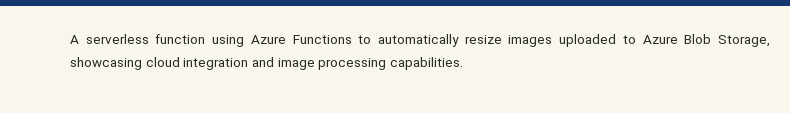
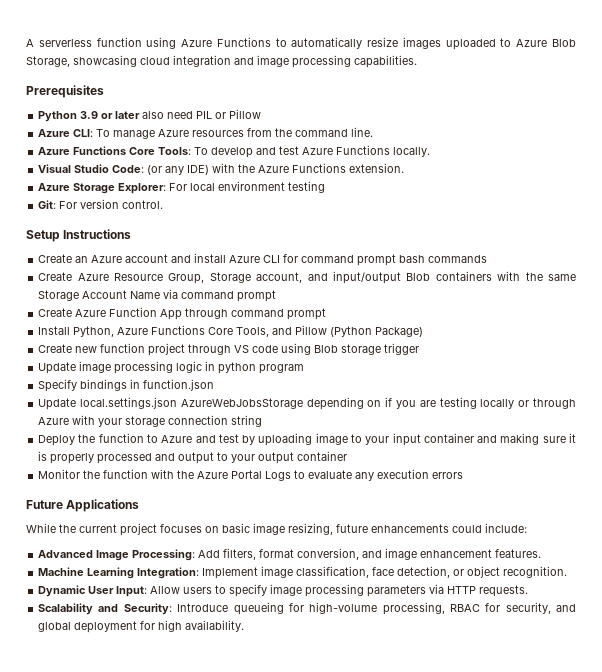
+ Prerequisites
+ Python 3.9 or later also need PIL or Pillow
+ Azure CLI: To manage Azure resources from the command line.
+ Azure Functions Core Tools: To develop and test Azure Functions locally.
+ Visual Studio Code: (or any IDE) with the Azure Functions extension.
+ Azure Storage Explorer: For local environment testing
+ Git: For version control.
+ Setup Instructions
+ Create an Azure account and install Azure CLI for command prompt bash commands
+ Create Azure Resource Group, Storage account, and input/output Blob containers with the same Storage Account Name via command prompt
+ Create Azure Function App through command prompt
+ Install Python, Azure Functions Core Tools, and Pillow (Python Package)
+ Create new function project through VS code using Blob storage trigger
+ Update image processing logic in python program
+ Specify bindings in function.json
+ Update local.settings.json AzureWebJobsStorage depending on if you are testing locally or through Azure with your storage connection string
+ Deploy the function to Azure and test by uploading image to your input container and making sure it is properly processed and output to your output container
+ Monitor the function with the Azure Portal Logs to evaluate any execution errors
+ Future Applications
+ While the current project focuses on basic image resizing, future enhancements could include:
+ Advanced Image Processing: Add filters, format conversion, and image enhancement features.
+ Machine Learning Integration: Implement image classification, face detection, or object recognition.
+ Dynamic User Input: Allow users to specify image processing parameters via HTTP requests.
+ Scalability and Security: Introduce queueing for high-volume processing, RBAC for security, and global deployment for high availability.

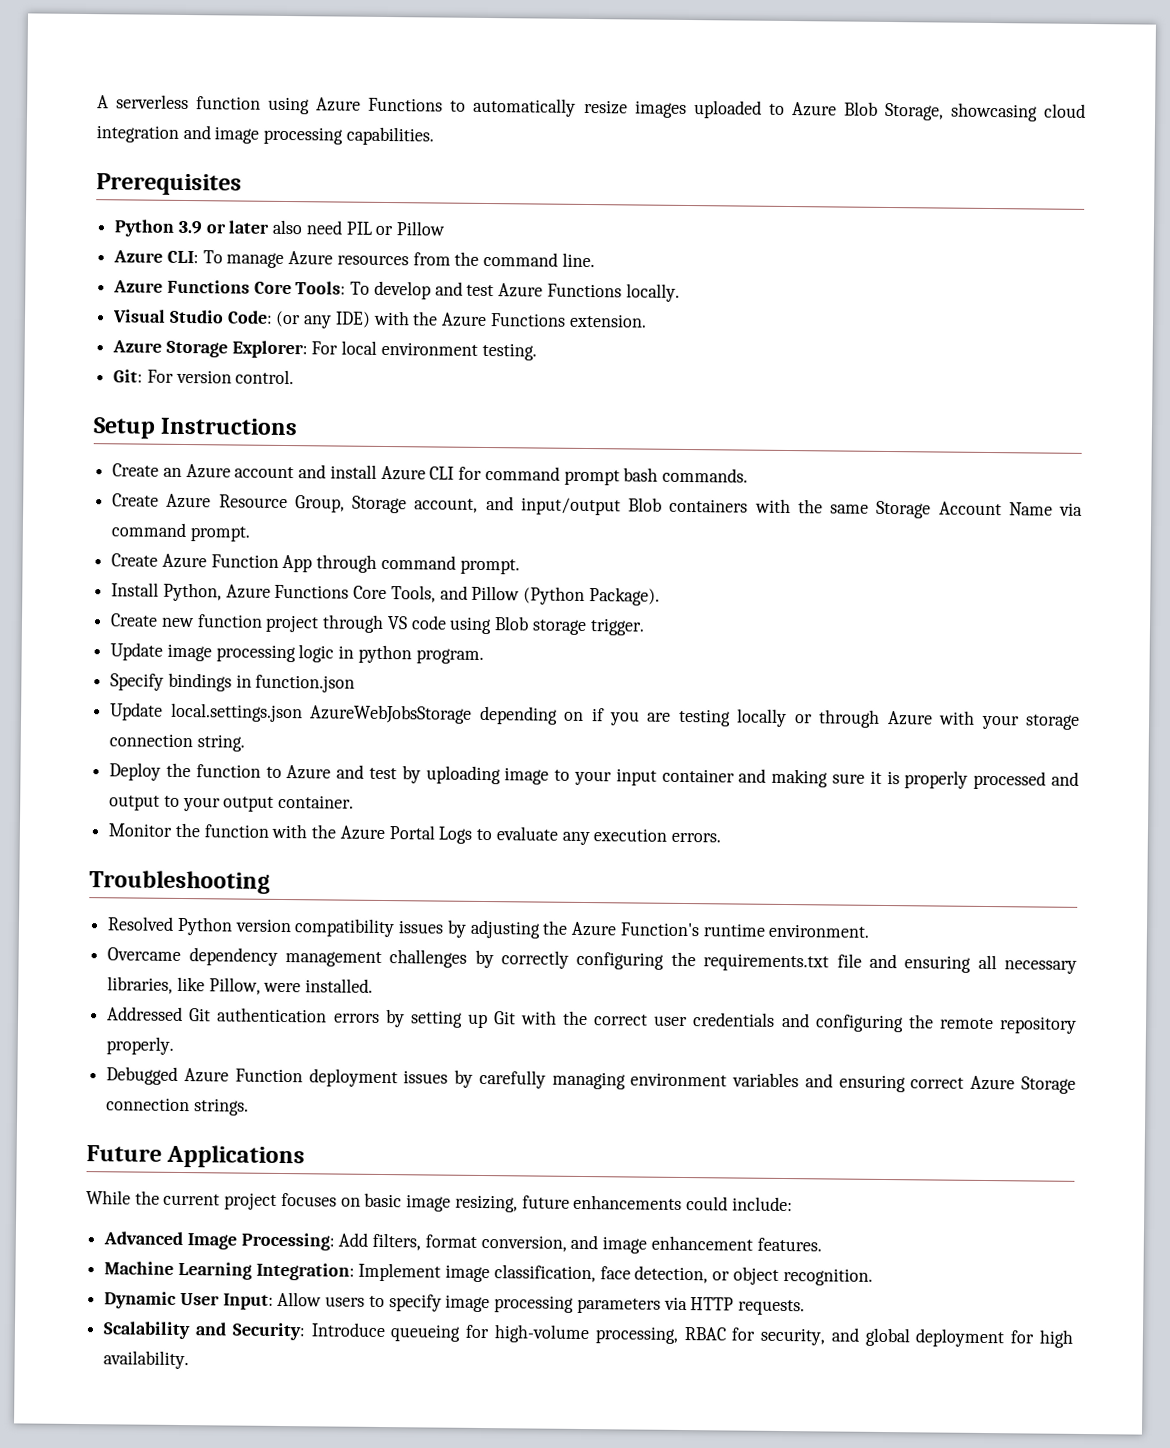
- Azure Storage Explorer: For local environment testing
+ Azure Storage Explorer: For local environment testing.
- Create an Azure account and install Azure CLI for command prompt bash commands
+ Create an Azure account and install Azure CLI for command prompt bash commands.
- Create Azure Resource Group, Storage account, and input/output Blob containers with the same Storage Account Name via command prompt
+ Create Azure Resource Group, Storage account, and input/output Blob containers with the same Storage Account Name via command prompt.
- Create Azure Function App through command prompt
+ Create Azure Function App through command prompt.
- Install Python, Azure Functions Core Tools, and Pillow (Python Package)
+ Install Python, Azure Functions Core Tools, and Pillow (Python Package).
- Create new function project through VS code using Blob storage trigger
+ Create new function project through VS code using Blob storage trigger.
- Update image processing logic in python program
+ Update image processing logic in python program.
- Update local.settings.json AzureWebJobsStorage depending on if you are testing locally or through Azure with your storage connection string
+ Update local.settings.json AzureWebJobsStorage depending on if you are testing locally or through Azure with your storage connection string.
- Deploy the function to Azure and test by uploading image to your input container and making sure it is properly processed and output to your output container
+ Deploy the function to Azure and test by uploading image to your input container and making sure it is properly processed and output to your output container.
- Monitor the function with the Azure Portal Logs to evaluate any execution errors
+ Monitor the function with the Azure Portal Logs to evaluate any execution errors.
+ Troubleshooting
+ Resolved Python version compatibility issues by adjusting the Azure Function's runtime environment.
+ Overcame dependency management challenges by correctly configuring the requirements.txt file and ensuring all necessary libraries, like Pillow, were installed.
+ Addressed Git authentication errors by setting up Git with the correct user credentials and configuring the remote repository properly.
+ Debugged Azure Function deployment issues by carefully managing environment variables and ensuring correct Azure Storage connection strings.

